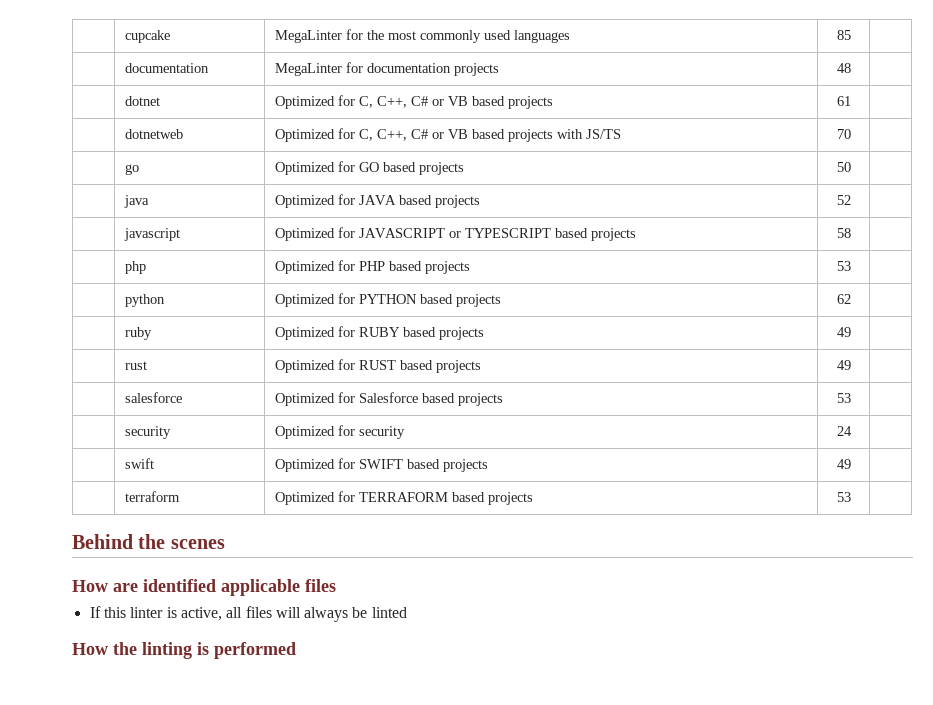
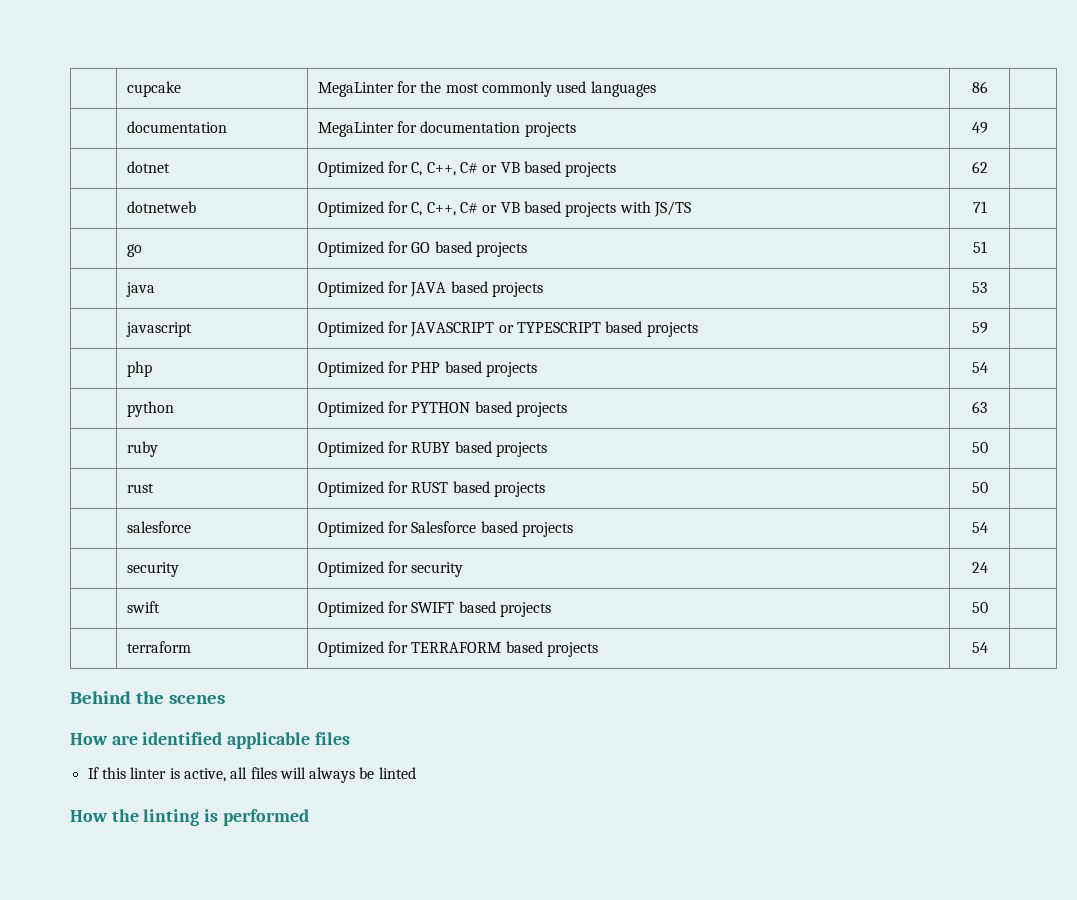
- | cupcake | MegaLinter for the most commonly used languages | 85 |
+ | cupcake | MegaLinter for the most commonly used languages | 86 |
- | documentation | MegaLinter for documentation projects | 48 |
+ | documentation | MegaLinter for documentation projects | 49 |
- | dotnet | Optimized for C, C++, C# or VB based projects | 61 |
+ | dotnet | Optimized for C, C++, C# or VB based projects | 62 |
- | dotnetweb | Optimized for C, C++, C# or VB based projects with JS/TS | 70 |
+ | dotnetweb | Optimized for C, C++, C# or VB based projects with JS/TS | 71 |
- | go | Optimized for GO based projects | 50 |
+ | go | Optimized for GO based projects | 51 |
- | java | Optimized for JAVA based projects | 52 |
+ | java | Optimized for JAVA based projects | 53 |
- | javascript | Optimized for JAVASCRIPT or TYPESCRIPT based projects | 58 |
+ | javascript | Optimized for JAVASCRIPT or TYPESCRIPT based projects | 59 |
- | php | Optimized for PHP based projects | 53 |
+ | php | Optimized for PHP based projects | 54 |
- | python | Optimized for PYTHON based projects | 62 |
+ | python | Optimized for PYTHON based projects | 63 |
- | ruby | Optimized for RUBY based projects | 49 |
+ | ruby | Optimized for RUBY based projects | 50 |
- | rust | Optimized for RUST based projects | 49 |
+ | rust | Optimized for RUST based projects | 50 |
- | salesforce | Optimized for Salesforce based projects | 53 |
+ | salesforce | Optimized for Salesforce based projects | 54 |
- | swift | Optimized for SWIFT based projects | 49 |
+ | swift | Optimized for SWIFT based projects | 50 |
- | terraform | Optimized for TERRAFORM based projects | 53 |
+ | terraform | Optimized for TERRAFORM based projects | 54 |

